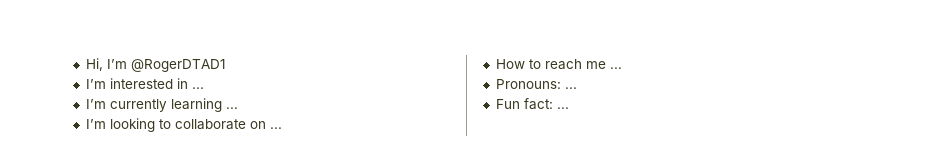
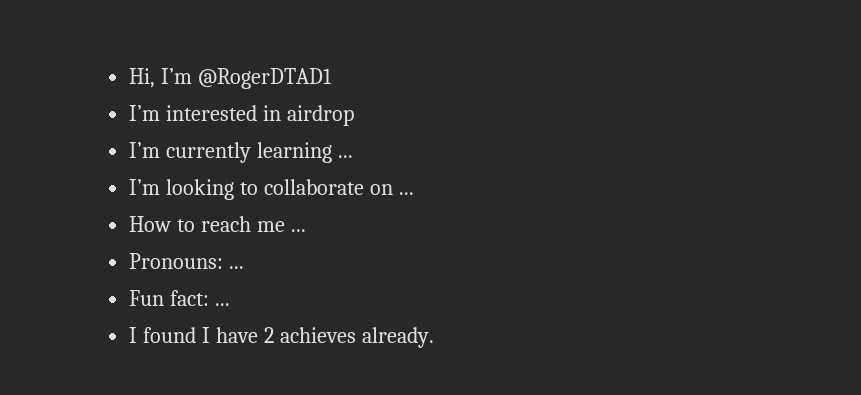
- I’m interested in ...
+ I’m interested in airdrop
+ I found I have 2 achieves already.

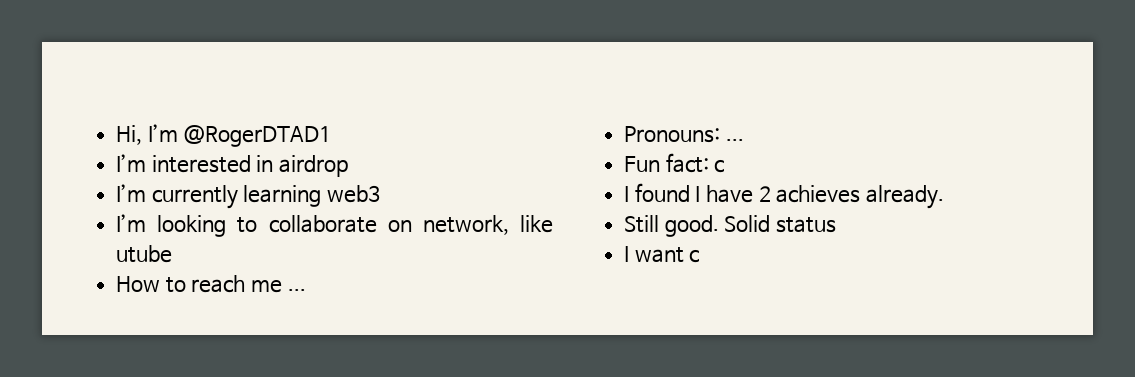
- I’m currently learning ...
+ I’m currently learning web3
- I’m looking to collaborate on ...
+ I’m looking to collaborate on network, like utube
- Fun fact: ...
+ Fun fact: c
+ Still good. Solid status
+ I want c

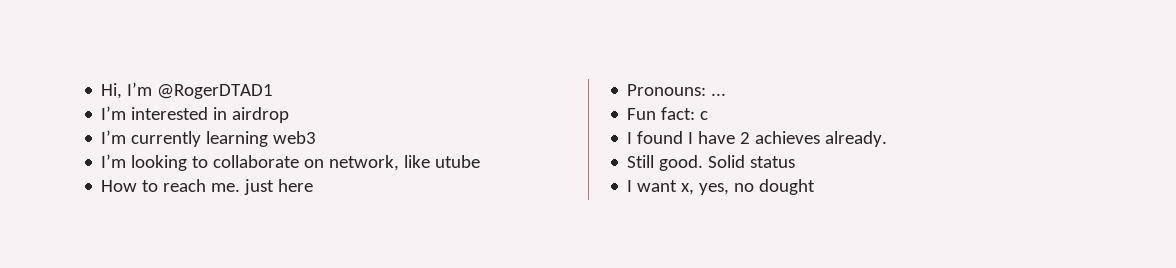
- How to reach me ...
+ How to reach me. just here
- I want c
+ I want x, yes, no dought

